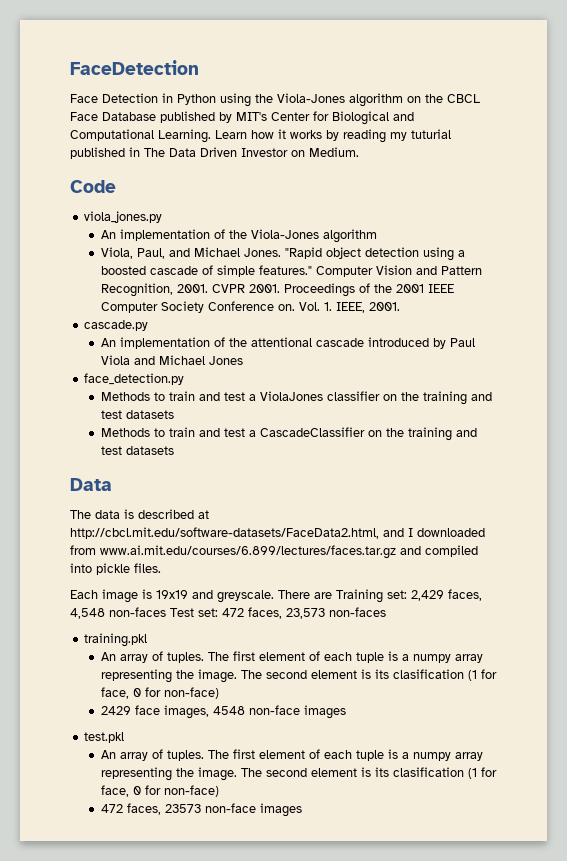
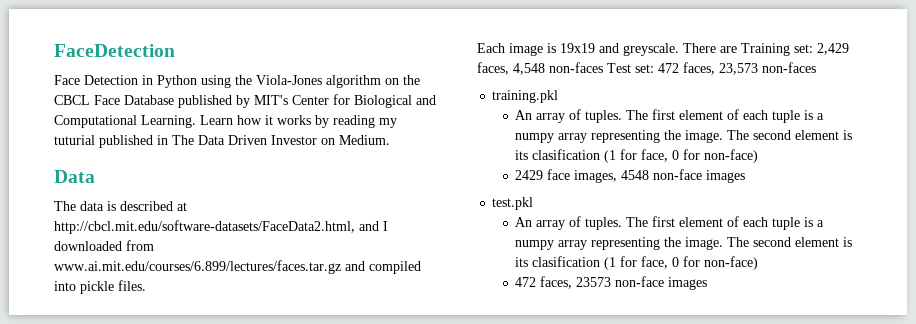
- Code
- viola_jones.py
- An implementation of the Viola-Jones algorithm
- Viola, Paul, and Michael Jones. "Rapid object detection using a boosted cascade of simple features." Computer Vision and Pattern Recognition, 2001. CVPR 2001. Proceedings of the 2001 IEEE Computer Society Conference on. Vol. 1. IEEE, 2001.
- cascade.py
- An implementation of the attentional cascade introduced by Paul Viola and Michael Jones
- face_detection.py
- Methods to train and test a ViolaJones classifier on the training and test datasets
- Methods to train and test a CascadeClassifier on the training and test datasets

